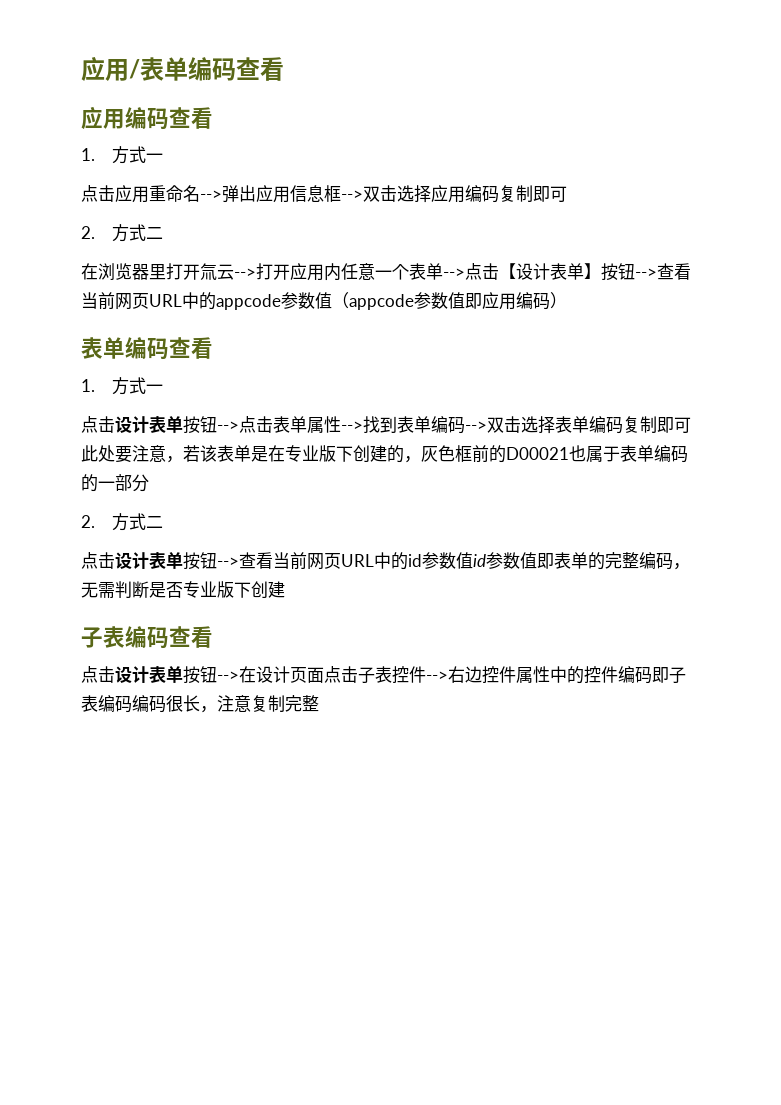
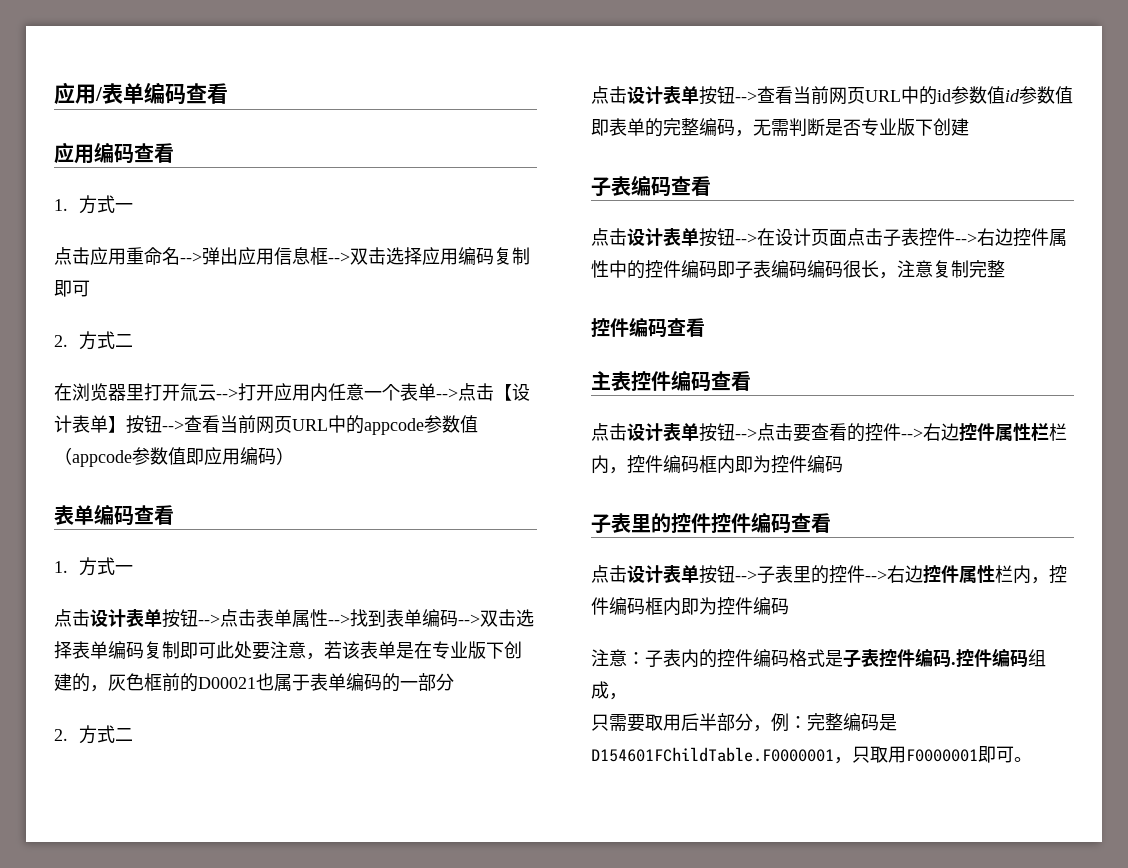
  点击设计表单按钮-->在设计页面点击子表控件-->右边控件属性中的控件编码即子表编码编码很长，注意复制完整
+ 控件编码查看
+ 主表控件编码查看
+ 点击设计表单按钮-->点击要查看的控件-->右边控件属性栏栏内，控件编码框内即为控件编码
+ 子表里的控件控件编码查看
+ 点击设计表单按钮-->子表里的控件-->右边控件属性栏内，控件编码框内即为控件编码
+ 注意：子表内的控件编码格式是子表控件编码.控件编码组成，
+ 只需要取用后半部分，例：完整编码是D154601FChildTable.F0000001，只取用F0000001即可。

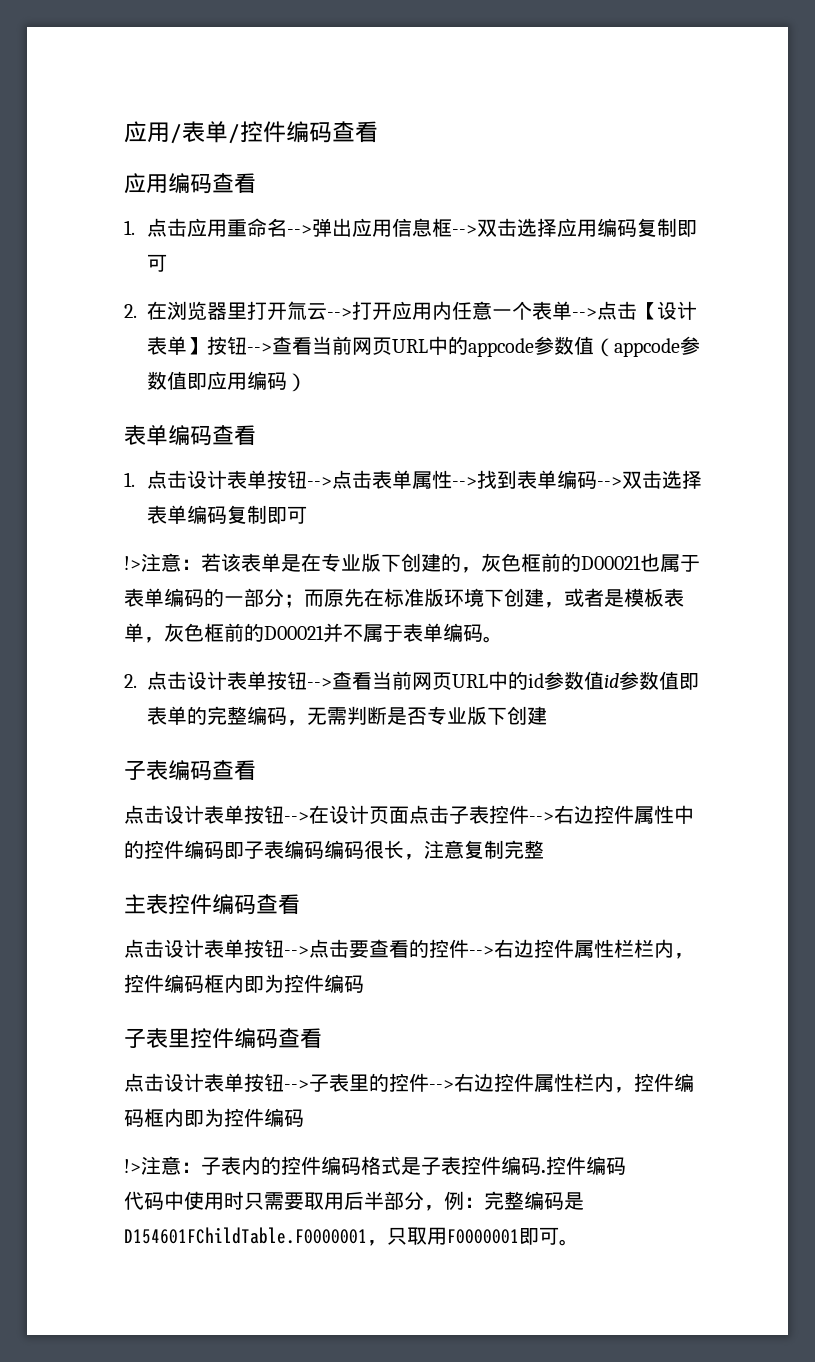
- 应用/表单编码查看
+ 应用/表单/控件编码查看
  应用编码查看
- 1.方式一
- 点击应用重命名-->弹出应用信息框-->双击选择应用编码复制即可
- 2.方式二
- 在浏览器里打开氚云-->打开应用内任意一个表单-->点击【设计表单】按钮-->查看当前网页URL中的appcode参数值（appcode参数值即应用编码）
+ 1.点击应用重命名-->弹出应用信息框-->双击选择应用编码复制即可
+ 2.在浏览器里打开氚云-->打开应用内任意一个表单-->点击【设计表单】按钮-->查看当前网页URL中的appcode参数值（appcode参数值即应用编码）
  表单编码查看
- 1.方式一
- 点击设计表单按钮-->点击表单属性-->找到表单编码-->双击选择表单编码复制即可此处要注意，若该表单是在专业版下创建的，灰色框前的D00021也属于表单编码的一部分
- 2.方式二
- 点击设计表单按钮-->查看当前网页URL中的id参数值id参数值即表单的完整编码，无需判断是否专业版下创建
+ 1.点击设计表单按钮-->点击表单属性-->找到表单编码-->双击选择表单编码复制即可
+ !>注意：若该表单是在专业版下创建的，灰色框前的D00021也属于表单编码的一部分；而原先在标准版环境下创建，或者是模板表单，灰色框前的D00021并不属于表单编码。
+ 2.点击设计表单按钮-->查看当前网页URL中的id参数值id参数值即表单的完整编码，无需判断是否专业版下创建
  点击设计表单按钮-->在设计页面点击子表控件-->右边控件属性中的控件编码即子表编码编码很长，注意复制完整
- 控件编码查看
- 子表里的控件控件编码查看
+ 子表里控件编码查看
- 注意：子表内的控件编码格式是子表控件编码.控件编码组成，
- 只需要取用后半部分，例：完整编码是D154601FChildTable.F0000001，只取用F0000001即可。
+ !>注意：子表内的控件编码格式是子表控件编码.控件编码
+ 代码中使用时只需要取用后半部分，例：完整编码是D154601FChildTable.F0000001，只取用F0000001即可。

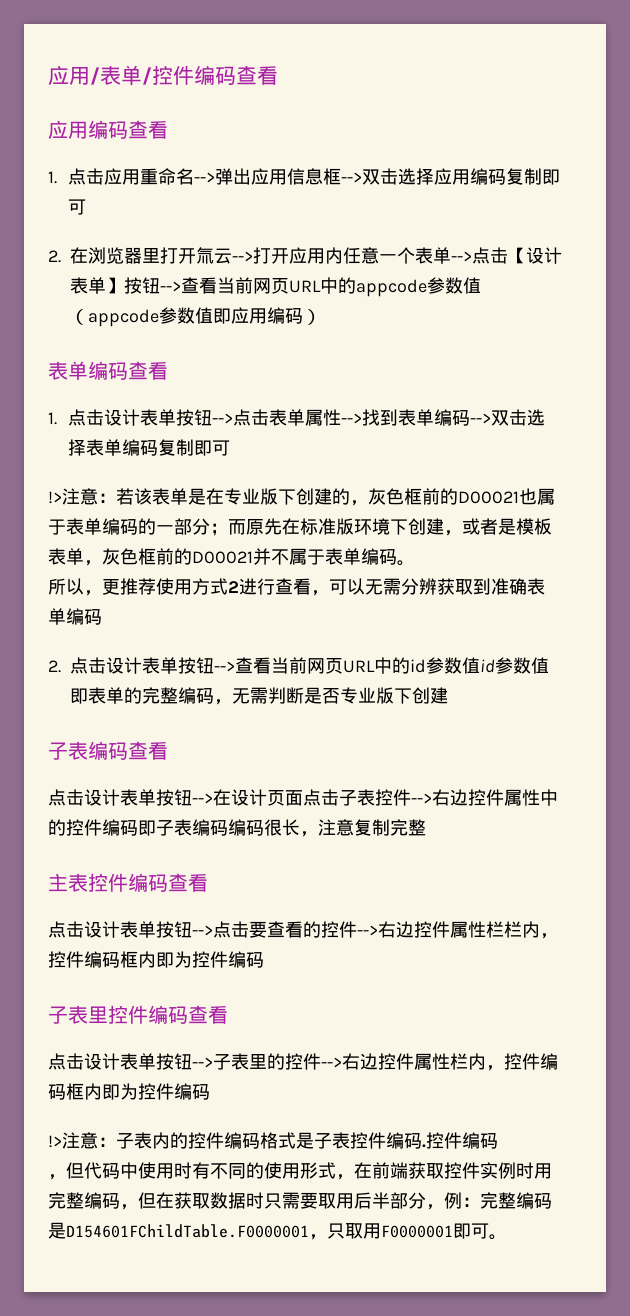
+ 所以，更推荐使用方式2进行查看，可以无需分辨获取到准确表单编码
- 代码中使用时只需要取用后半部分，例：完整编码是D154601FChildTable.F0000001，只取用F0000001即可。
+ ，但代码中使用时有不同的使用形式，在前端获取控件实例时用完整编码，但在获取数据时只需要取用后半部分，例：完整编码是D154601FChildTable.F0000001，只取用F0000001即可。

